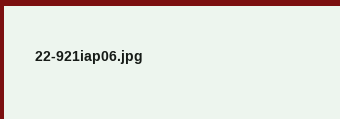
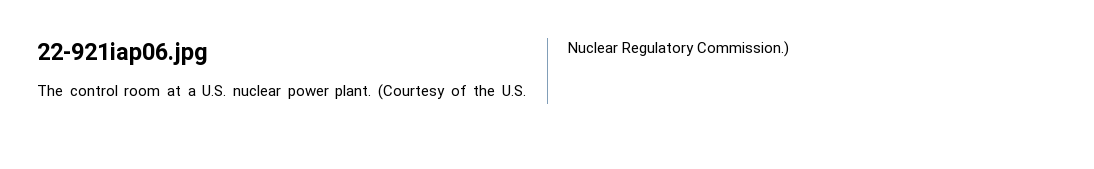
+ The control room at a U.S. nuclear power plant. (Courtesy of the U.S. Nuclear Regulatory Commission.)

